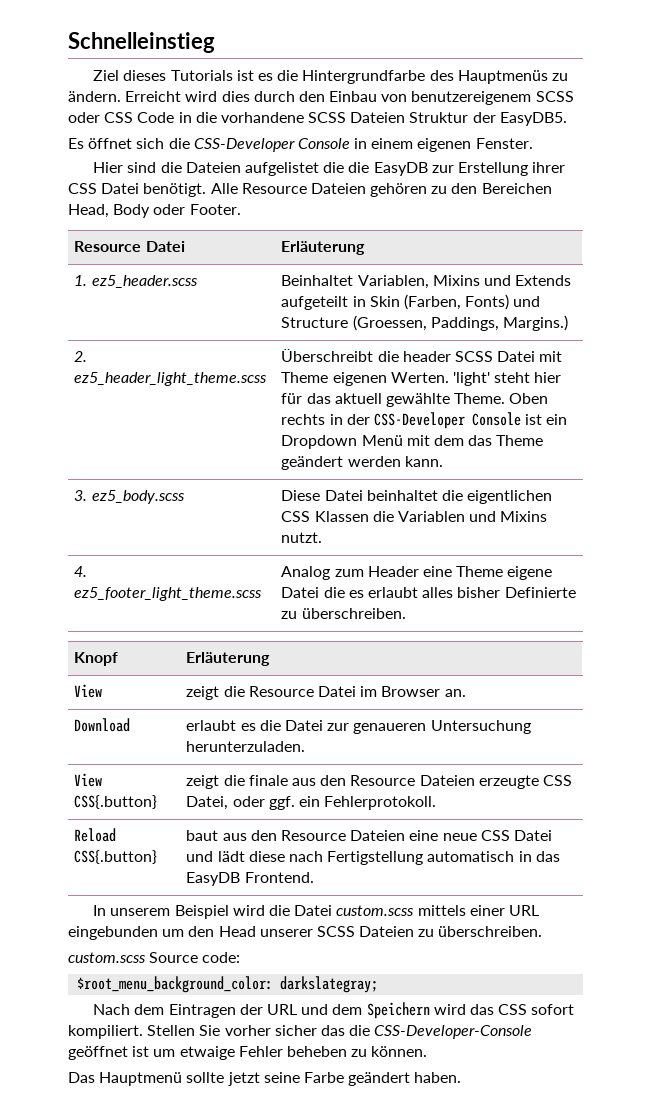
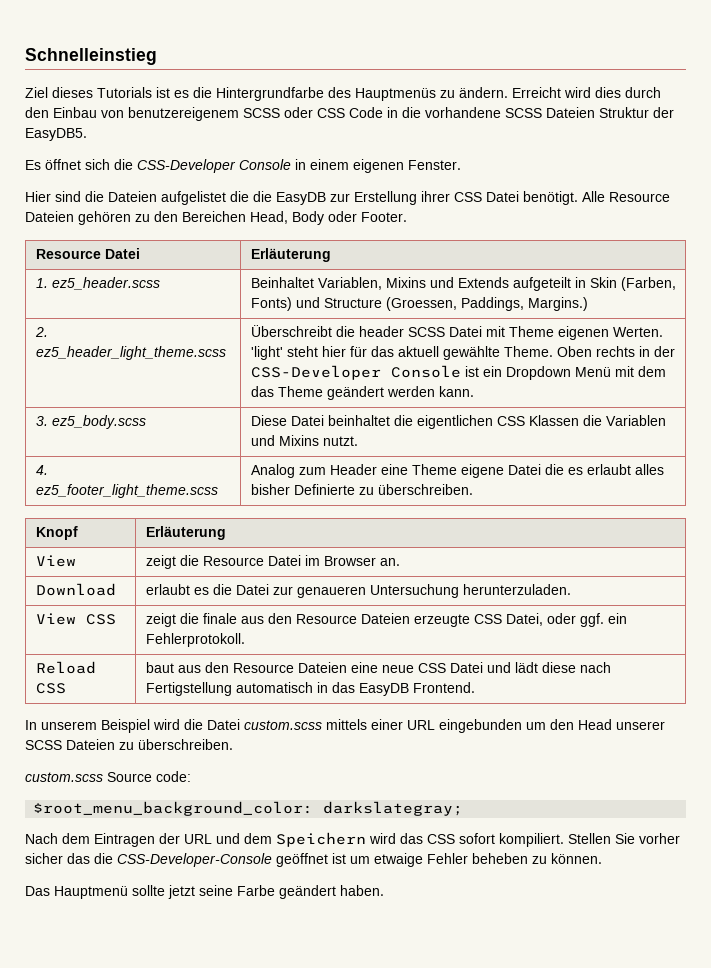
- View CSS{.button} | zeigt die finale aus den Resource Dateien erzeugte CSS Datei, oder ggf. ein Fehlerprotokoll.
+ View CSS | zeigt die finale aus den Resource Dateien erzeugte CSS Datei, oder ggf. ein Fehlerprotokoll.
- Reload CSS{.button} | baut aus den Resource Dateien eine neue CSS Datei und lädt diese nach Fertigstellung automatisch in das EasyDB Frontend.
+ Reload CSS | baut aus den Resource Dateien eine neue CSS Datei und lädt diese nach Fertigstellung automatisch in das EasyDB Frontend.

